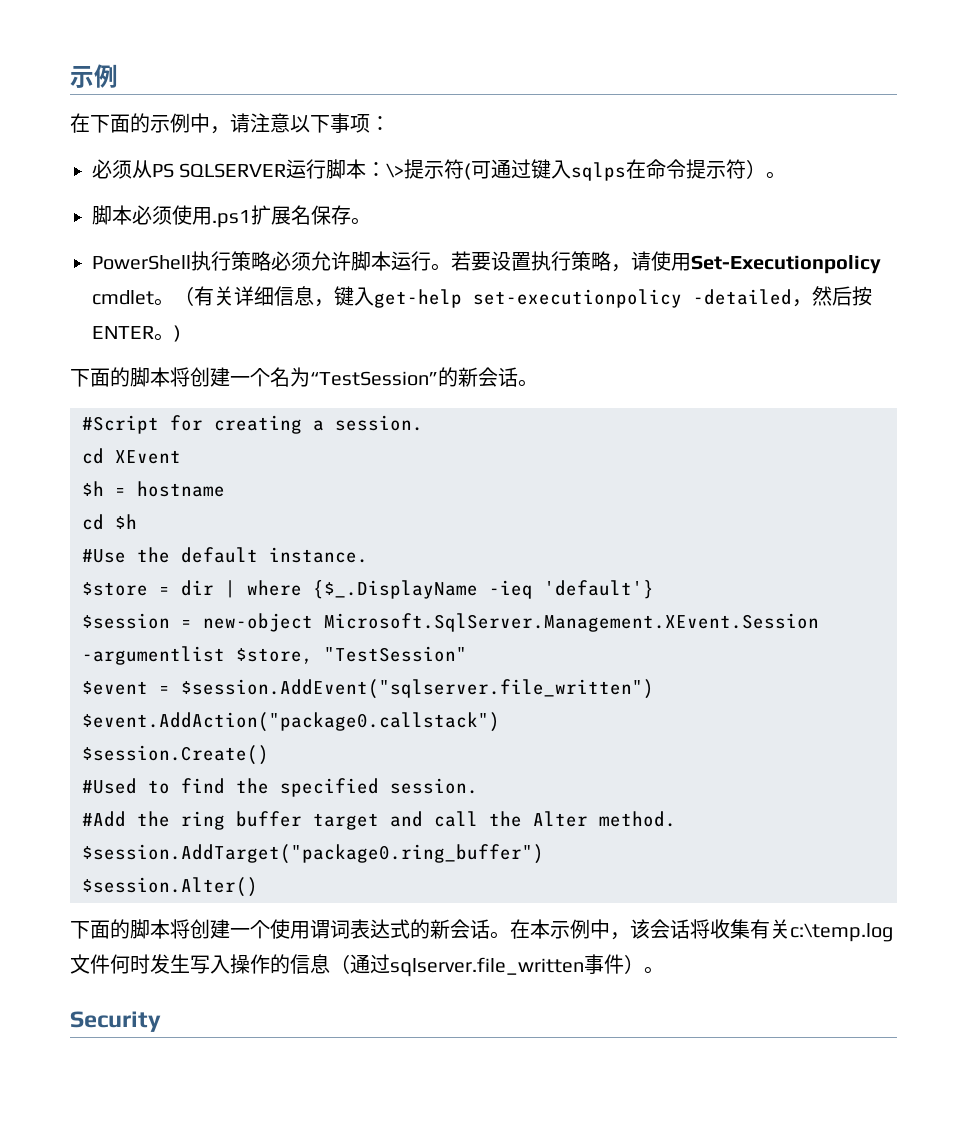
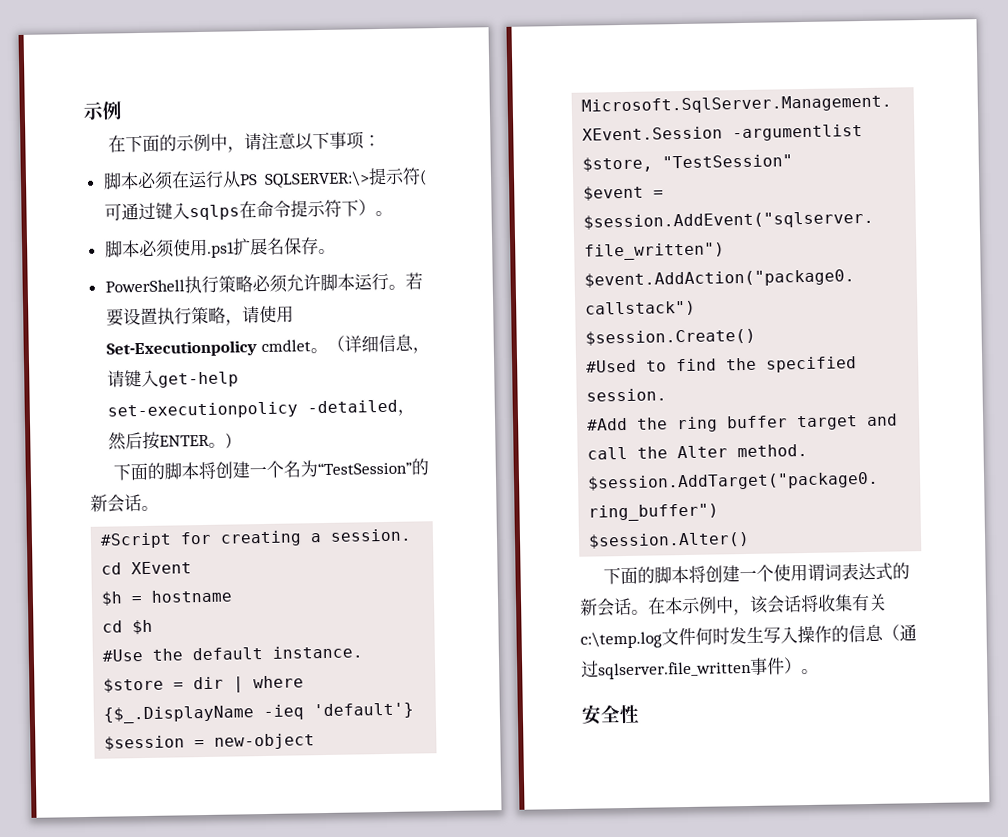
- 必须从PS SQLSERVER运行脚本：\>提示符(可通过键入sqlps在命令提示符）。
+ 脚本必须在运行从PS SQLSERVER:\>提示符(可通过键入sqlps在命令提示符下）。
- （有关详细信息，键入get-help set-executionpolicy -detailed，然后按ENTER。)
+ （详细信息，请键入get-help set-executionpolicy -detailed，然后按ENTER。)
- Security
+ 安全性

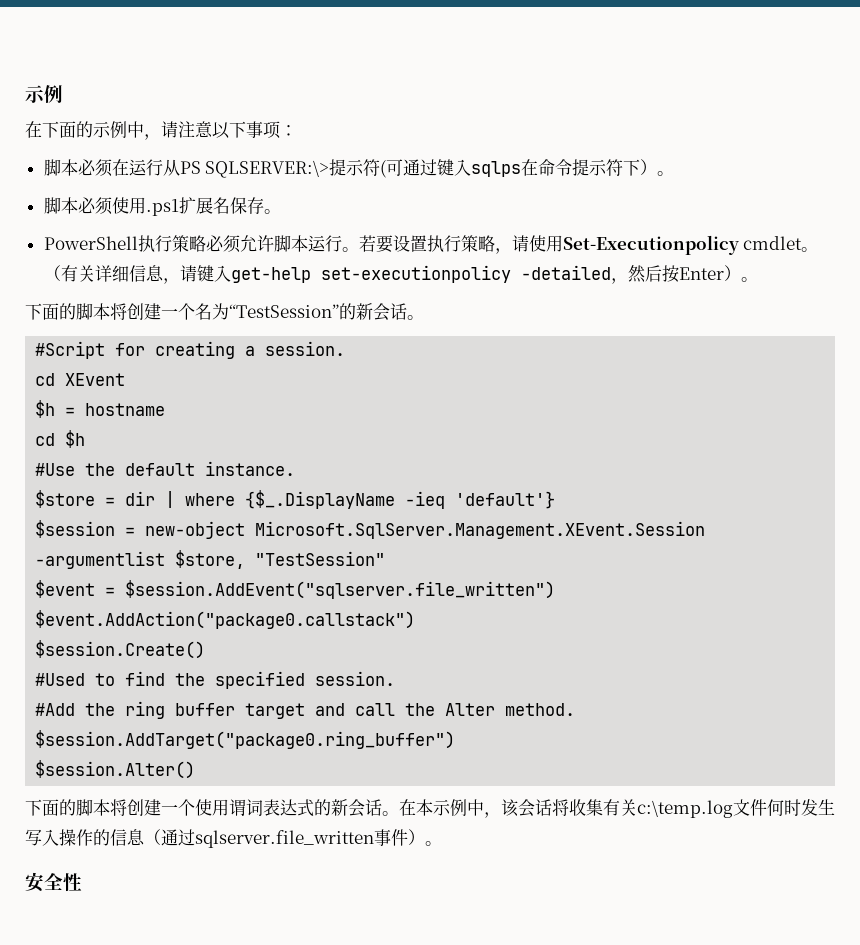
- （详细信息，请键入get-help set-executionpolicy -detailed，然后按ENTER。)
+ （有关详细信息，请键入get-help set-executionpolicy -detailed，然后按Enter）。

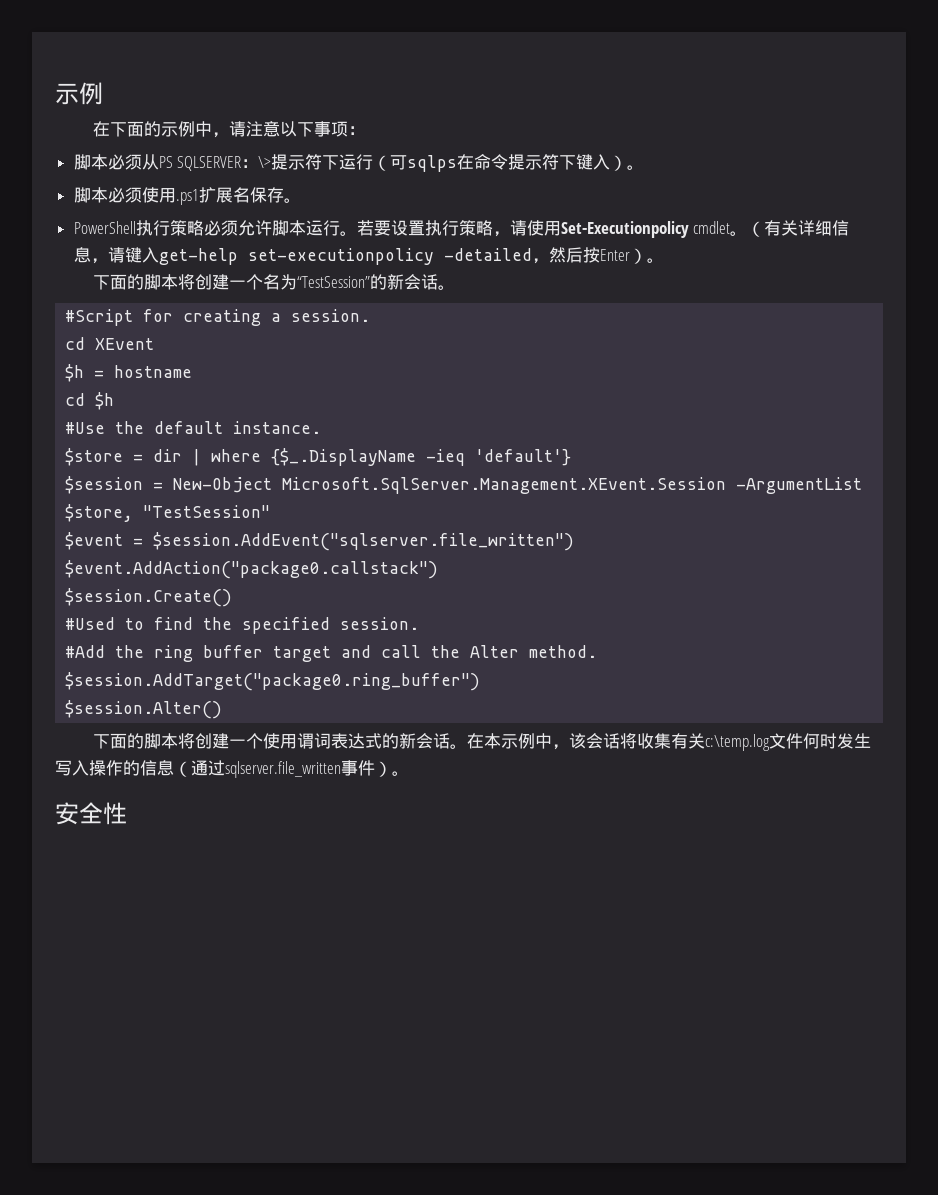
- 脚本必须在运行从PS SQLSERVER:\>提示符(可通过键入sqlps在命令提示符下）。
+ 脚本必须从PS SQLSERVER：\>提示符下运行（可sqlps在命令提示符下键入）。
- $session = new-object Microsoft.SqlServer.Management.XEvent.Session -argumentlist $store, "TestSession"
+ $session = New-Object Microsoft.SqlServer.Management.XEvent.Session -ArgumentList $store, "TestSession"

